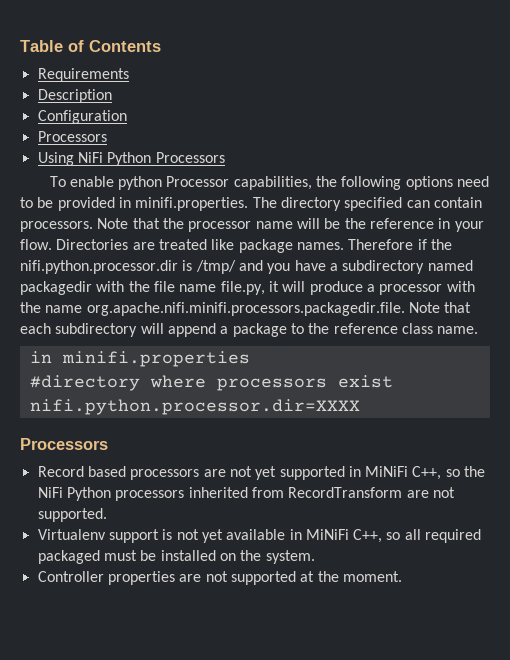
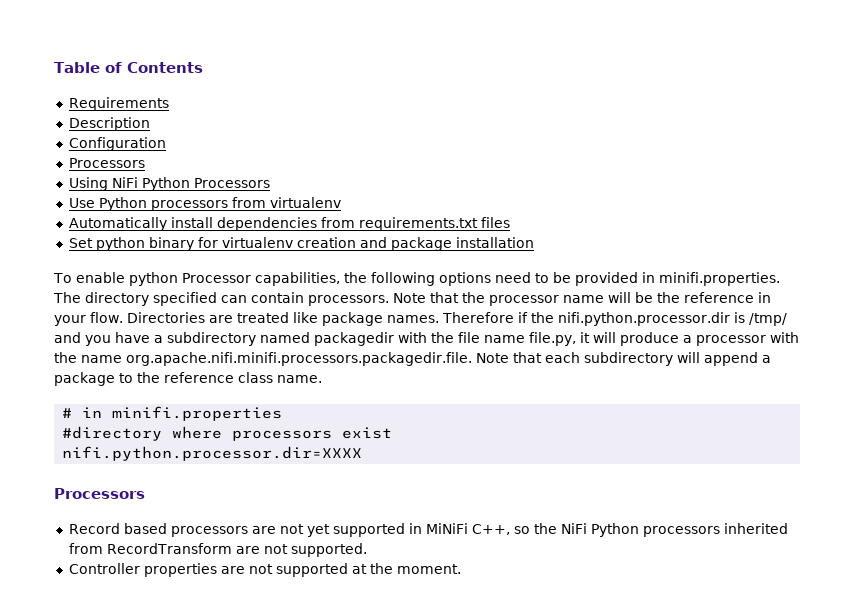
+ Use Python processors from virtualenv
+ Automatically install dependencies from requirements.txt files
+ Set python binary for virtualenv creation and package installation
- in minifi.properties
+ # in minifi.properties
- Virtualenv support is not yet available in MiNiFi C++, so all required packaged must be installed on the system.

